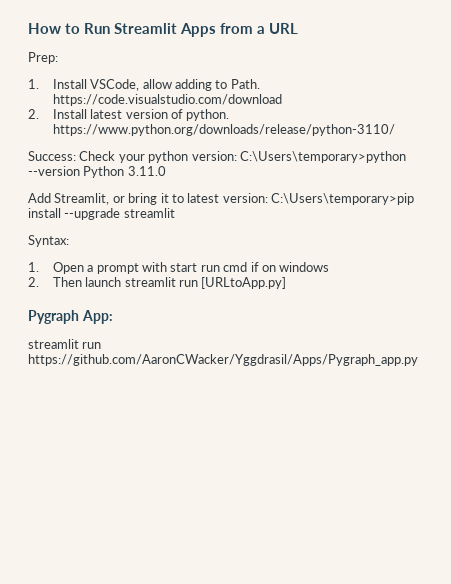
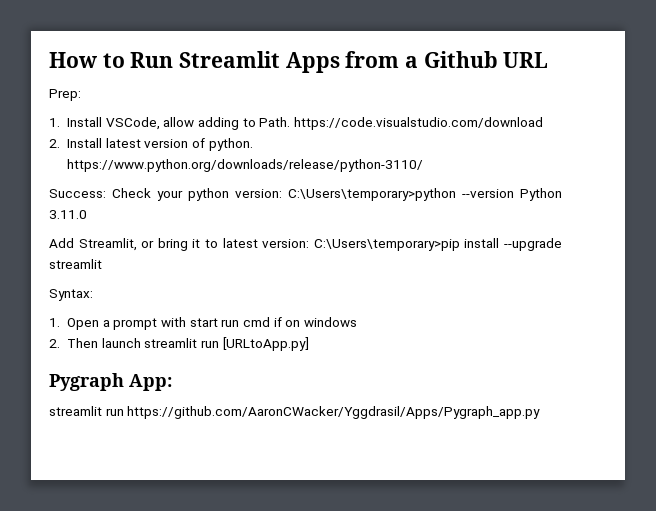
- How to Run Streamlit Apps from a URL
+ How to Run Streamlit Apps from a Github URL

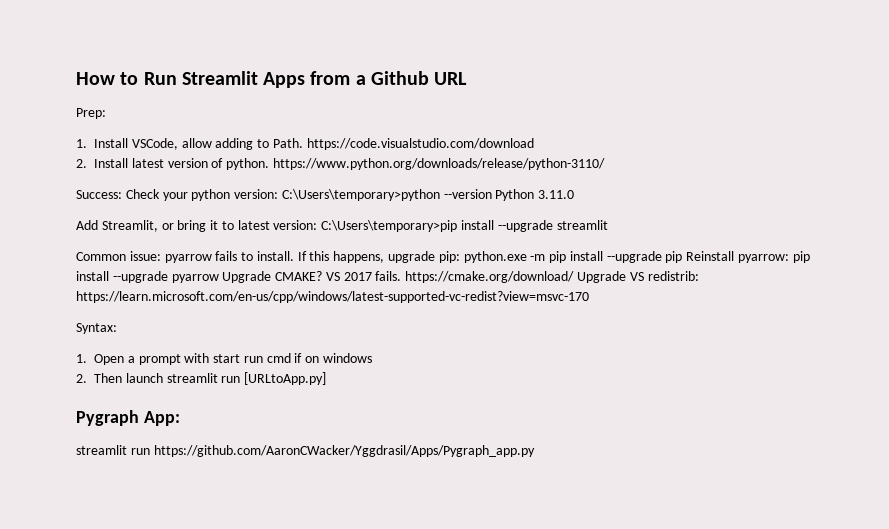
+ Common issue: pyarrow fails to install. If this happens, upgrade pip: python.exe -m pip install --upgrade pip Reinstall pyarrow: pip install --upgrade pyarrow Upgrade CMAKE? VS 2017 fails. https://cmake.org/download/ Upgrade VS redistrib: https://learn.microsoft.com/en-us/cpp/windows/latest-supported-vc-redist?view=msvc-170

